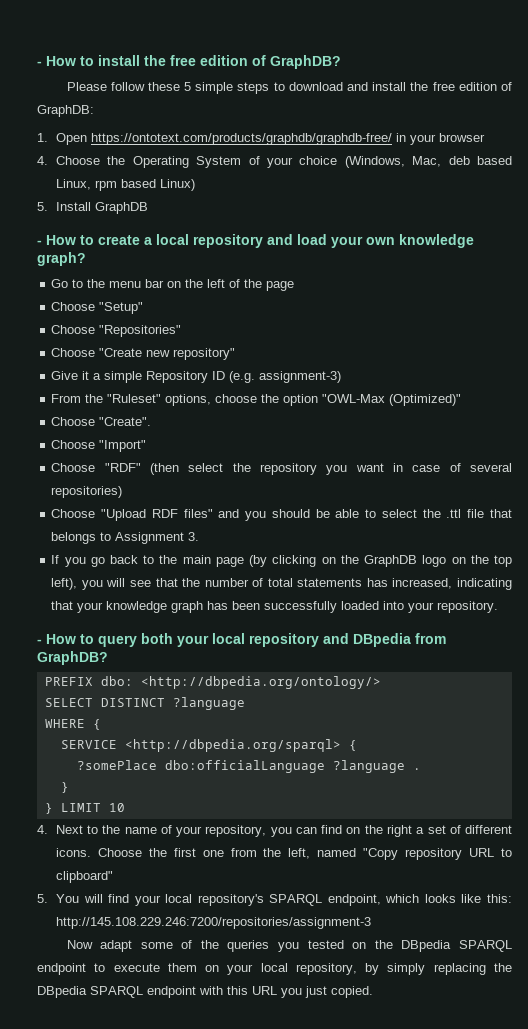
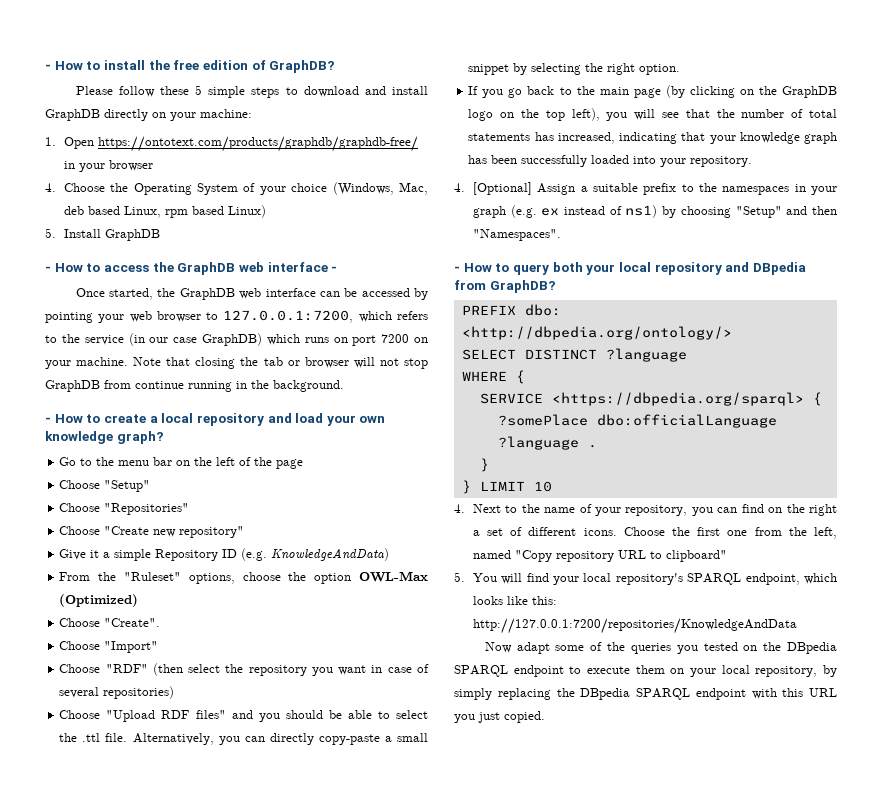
- Please follow these 5 simple steps to download and install the free edition of GraphDB:
+ Please follow these 5 simple steps to download and install GraphDB directly on your machine:
+ - How to access the GraphDB web interface -
+ Once started, the GraphDB web interface can be accessed by pointing your web browser to 127.0.0.1:7200, which refers to the service (in our case GraphDB) which runs on port 7200 on your machine. Note that closing the tab or browser will not stop GraphDB from continue running in the background.
- Give it a simple Repository ID (e.g. assignment-3)
+ Give it a simple Repository ID (e.g. KnowledgeAndData)
- From the "Ruleset" options, choose the option "OWL-Max (Optimized)"
+ From the "Ruleset" options, choose the option OWL-Max (Optimized)
- Choose "Upload RDF files" and you should be able to select the .ttl file that belongs to Assignment 3.
+ Choose "Upload RDF files" and you should be able to select the .ttl file. Alternatively, you can directly copy-paste a small snippet by selecting the right option.
+ 4. [Optional] Assign a suitable prefix to the namespaces in your graph (e.g. ex instead of ns1) by choosing "Setup" and then "Namespaces".
- SERVICE <http://dbpedia.org/sparql> {
+ SERVICE <https://dbpedia.org/sparql> {
- 5. You will find your local repository's SPARQL endpoint, which looks like this: http://145.108.229.246:7200/repositories/assignment-3
+ 5. You will find your local repository's SPARQL endpoint, which looks like this: http://127.0.0.1:7200/repositories/KnowledgeAndData

